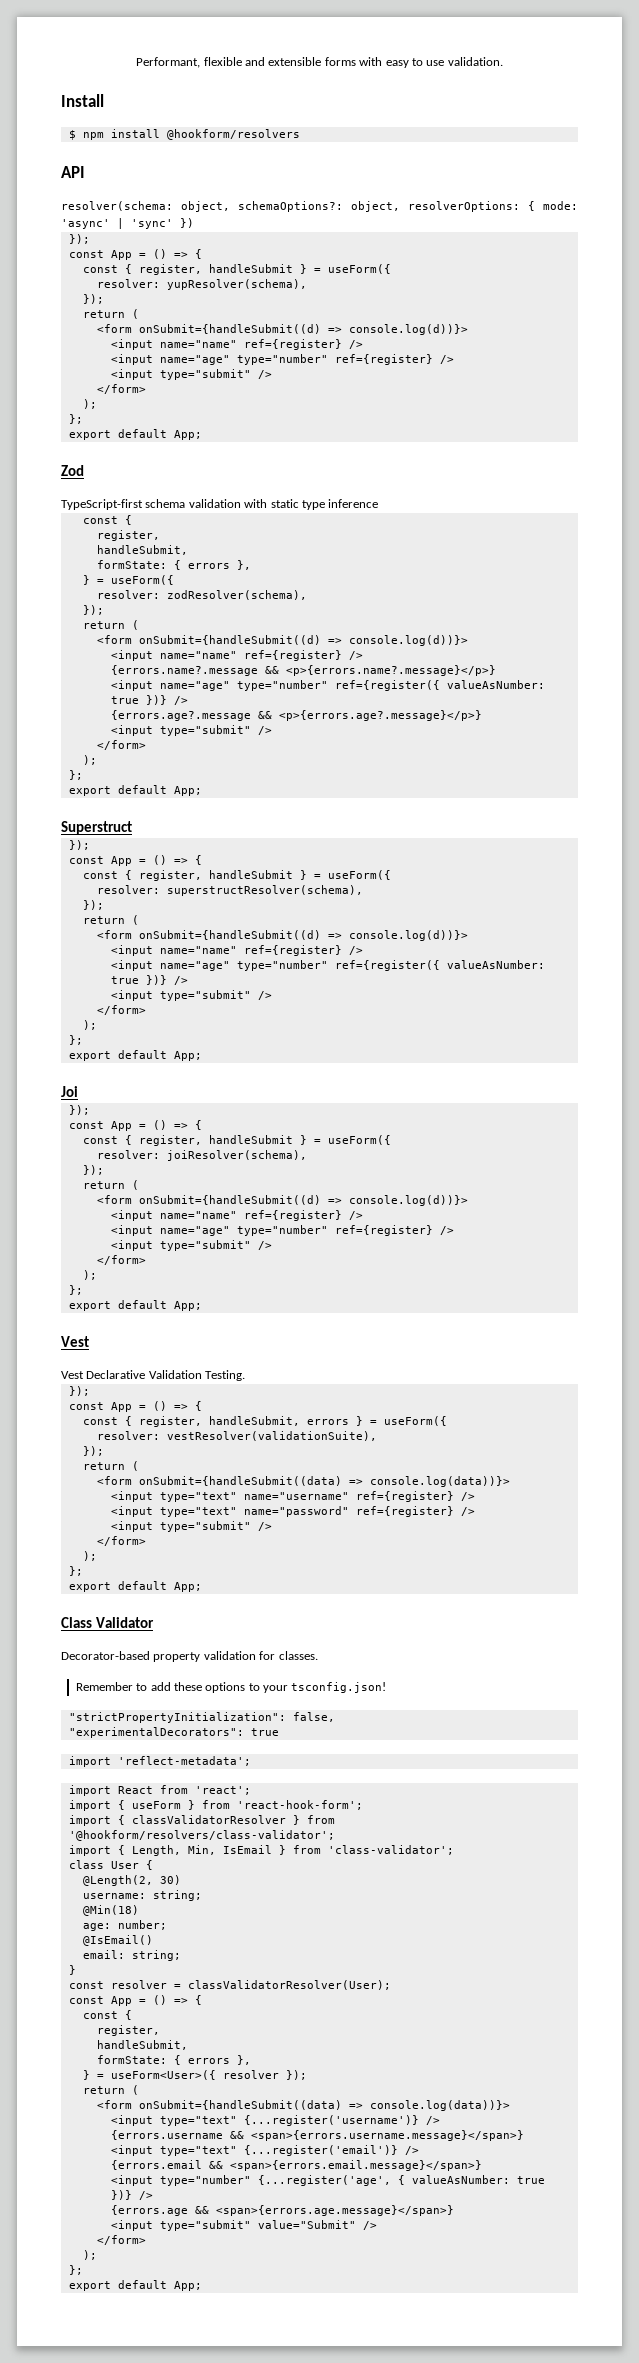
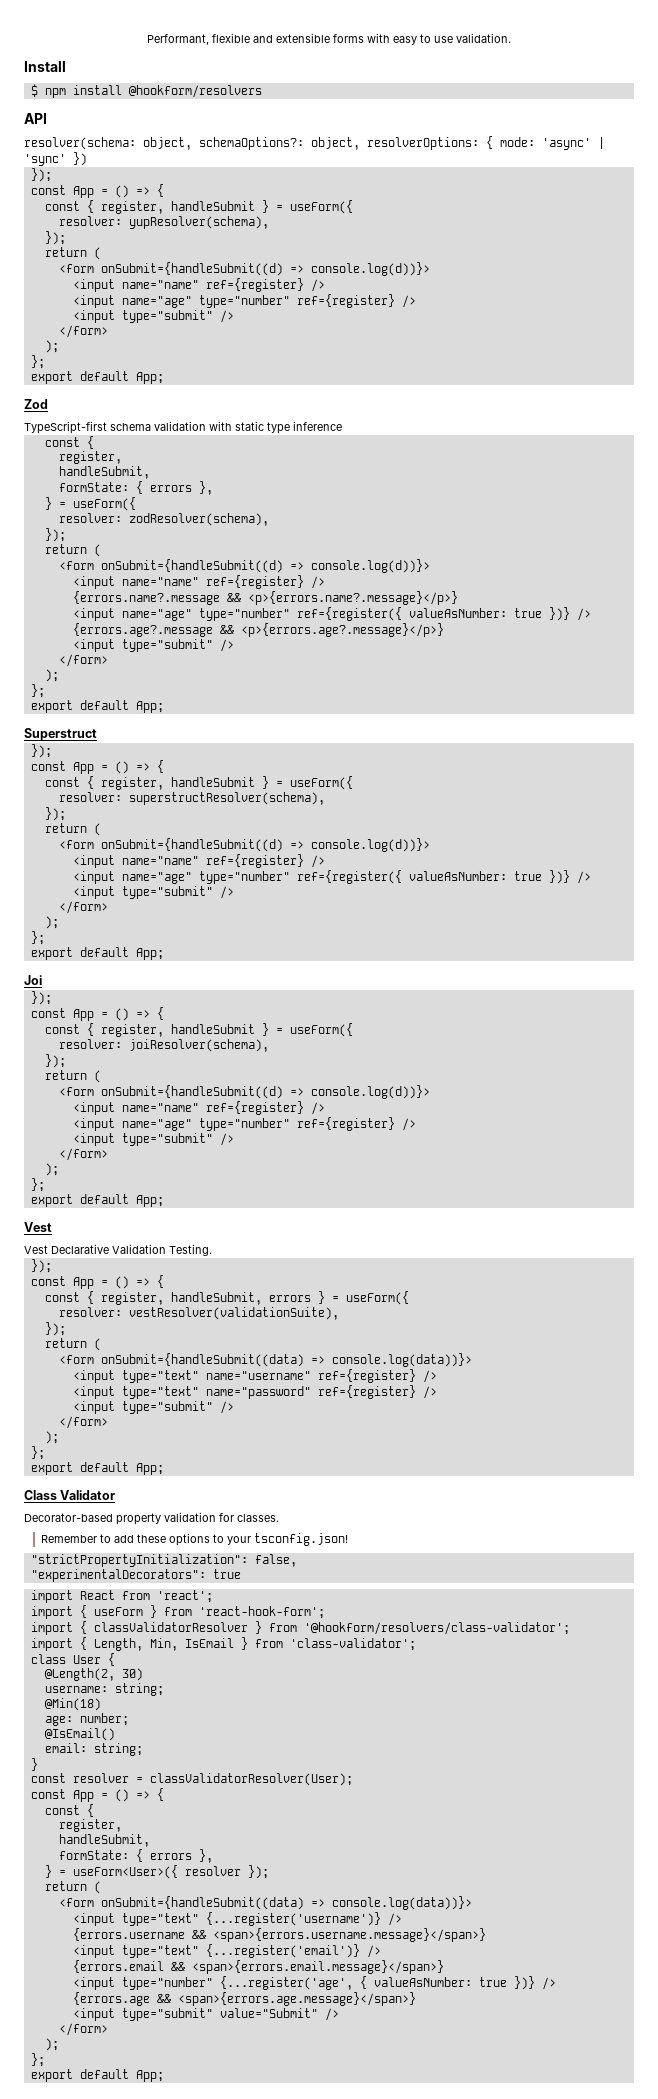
- import 'reflect-metadata';

